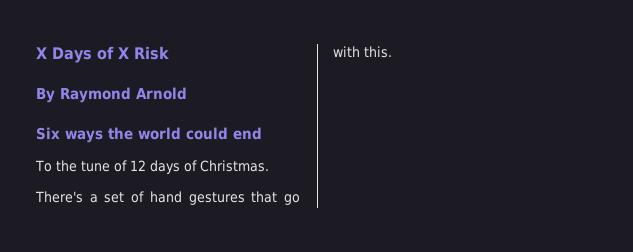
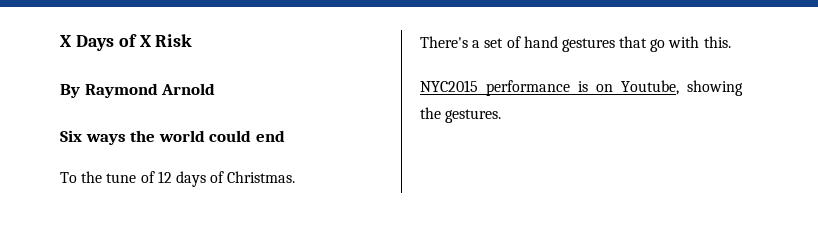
+ NYC2015 performance is on Youtube, showing the gestures.

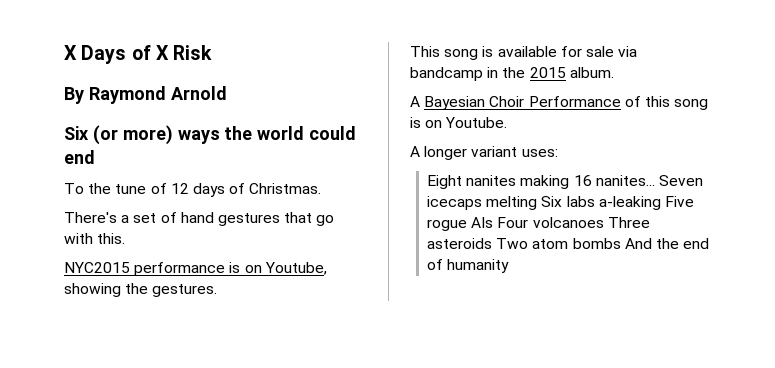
- Six ways the world could end
+ Six (or more) ways the world could end
+ This song is available for sale via bandcamp in the 2015 album.
+ A Bayesian Choir Performance of this song is on Youtube.
+ A longer variant uses:
+ Eight nanites making 16 nanites... Seven icecaps melting Six labs a-leaking Five rogue AIs Four volcanoes Three asteroids Two atom bombs And the end of humanity

